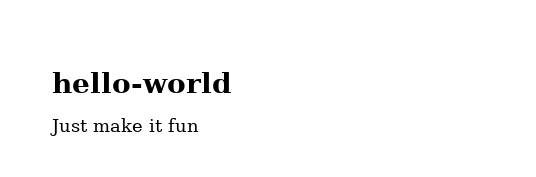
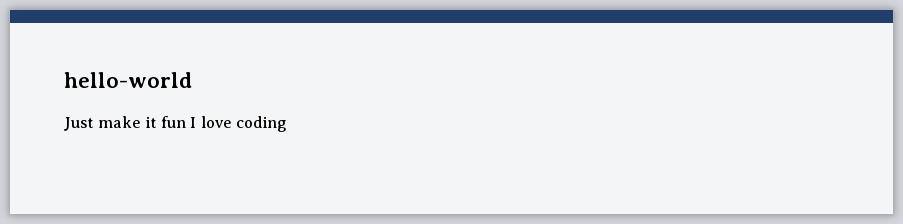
- Just make it fun
+ Just make it fun I love coding

